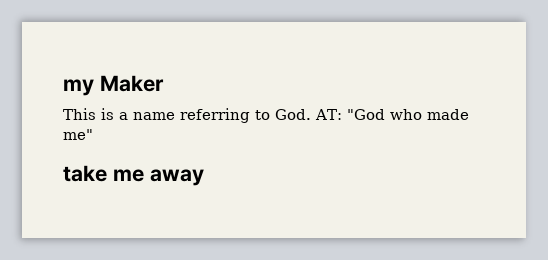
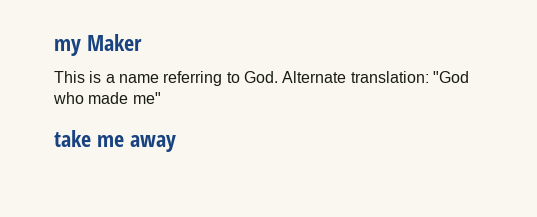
- This is a name referring to God. AT: "God who made me"
+ This is a name referring to God. Alternate translation: "God who made me"

